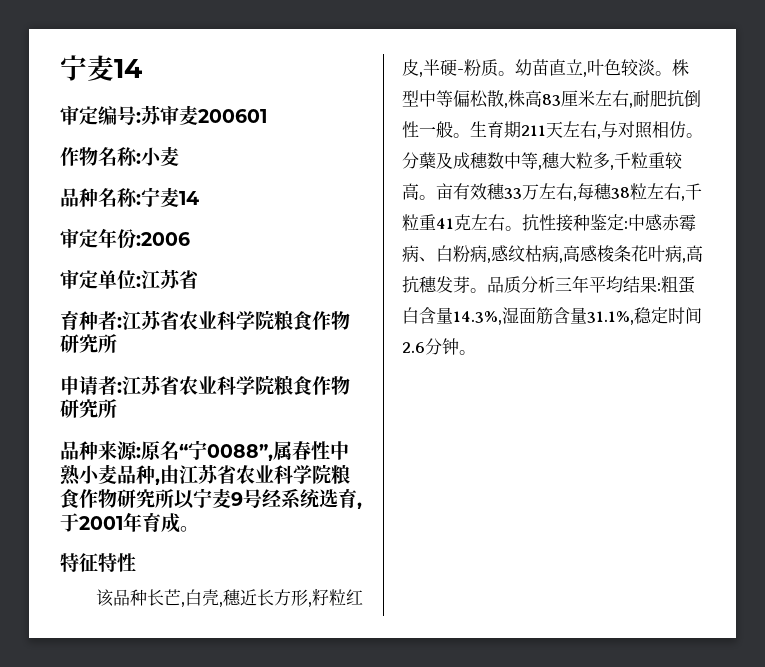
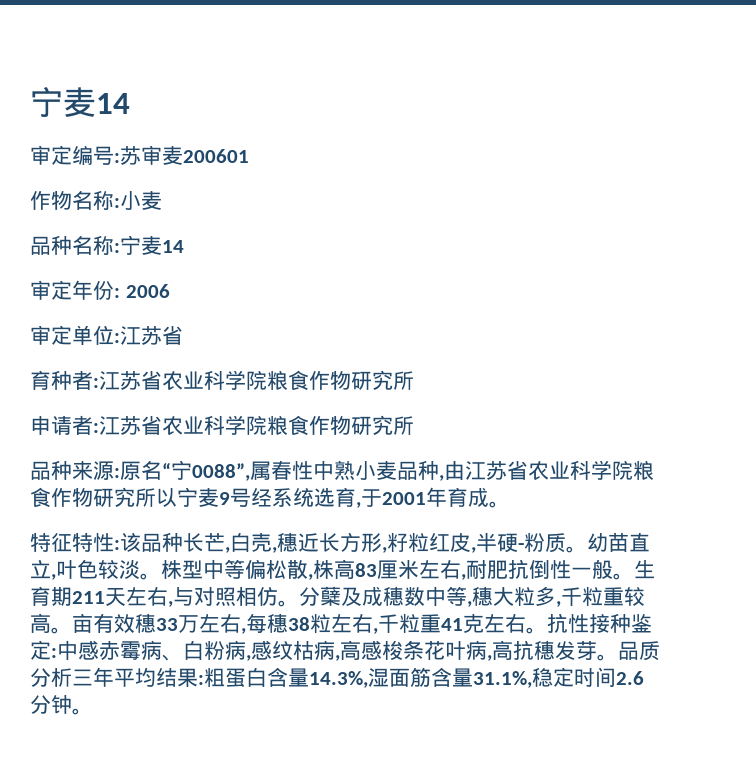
- 审定年份:2006
+ 审定年份: 2006
- 特征特性
- 该品种长芒,白壳,穗近长方形,籽粒红皮,半硬-粉质。
+ 特征特性:该品种长芒,白壳,穗近长方形,籽粒红皮,半硬-粉质。

